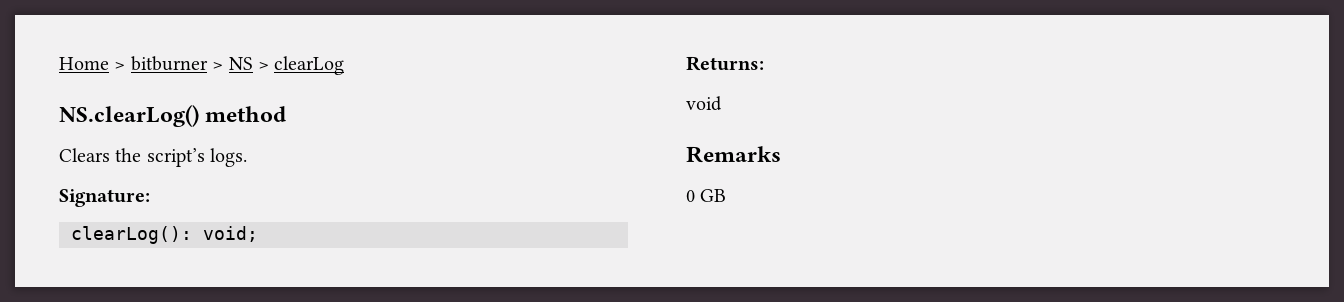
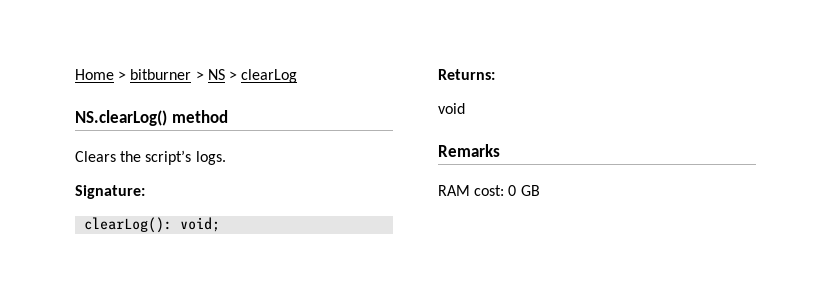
- 0 GB
+ RAM cost: 0 GB

